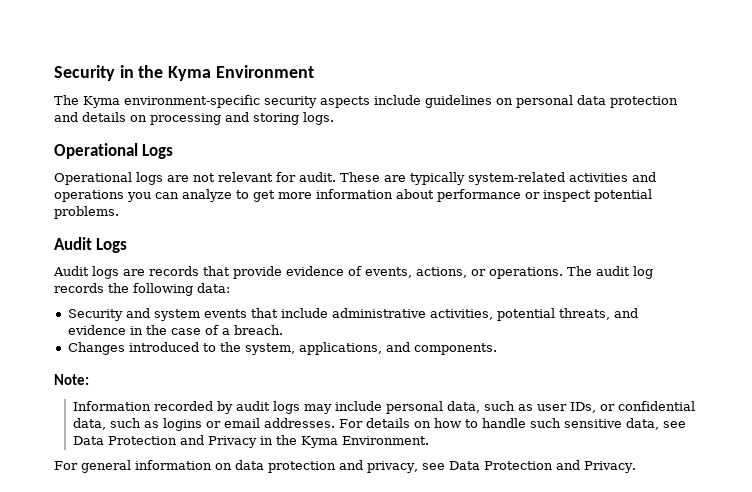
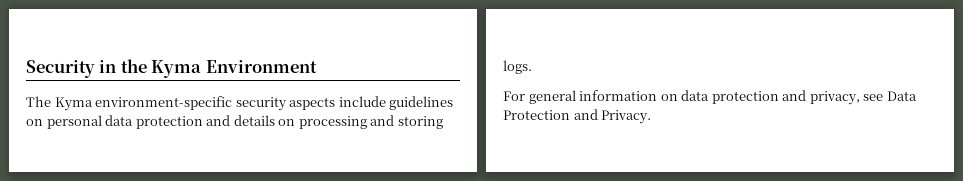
- Operational Logs
- Operational logs are not relevant for audit. These are typically system-related activities and operations you can analyze to get more information about performance or inspect potential problems.
- Audit Logs
- Audit logs are records that provide evidence of events, actions, or operations. The audit log records the following data:
- Security and system events that include administrative activities, potential threats, and evidence in the case of a breach.
- Changes introduced to the system, applications, and components.
- Note:
- Information recorded by audit logs may include personal data, such as user IDs, or confidential data, such as logins or email addresses. For details on how to handle such sensitive data, see Data Protection and Privacy in the Kyma Environment.

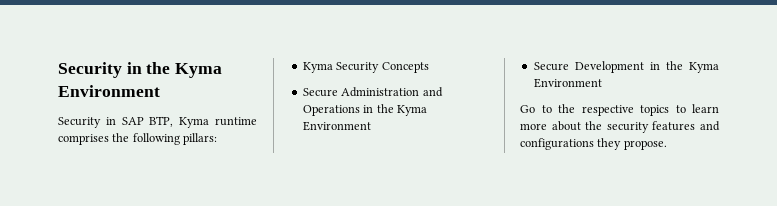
- The Kyma environment-specific security aspects include guidelines on personal data protection and details on processing and storing logs.
- For general information on data protection and privacy, see Data Protection and Privacy.
+ Security in SAP BTP, Kyma runtime comprises the following pillars:
+ Kyma Security Concepts
+ Secure Administration and Operations in the Kyma Environment
+ Secure Development in the Kyma Environment
+ Go to the respective topics to learn more about the security features and configurations they propose.

